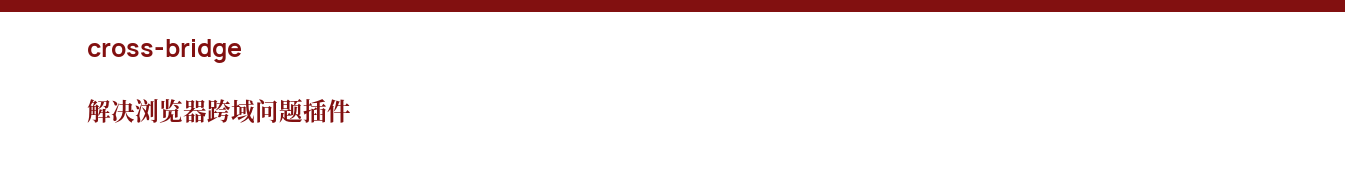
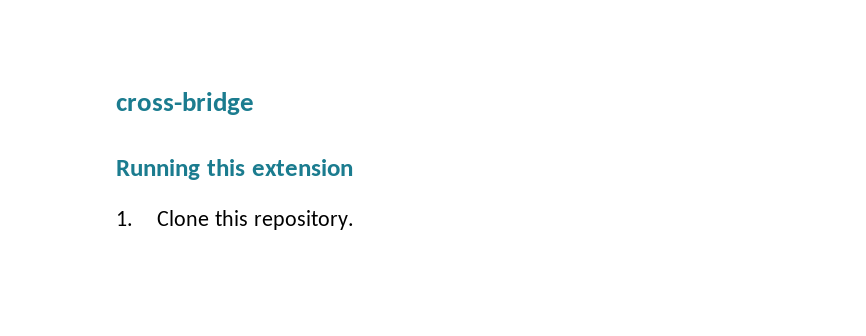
- 解决浏览器跨域问题插件
+ Running this extension
+ 1. Clone this repository.

